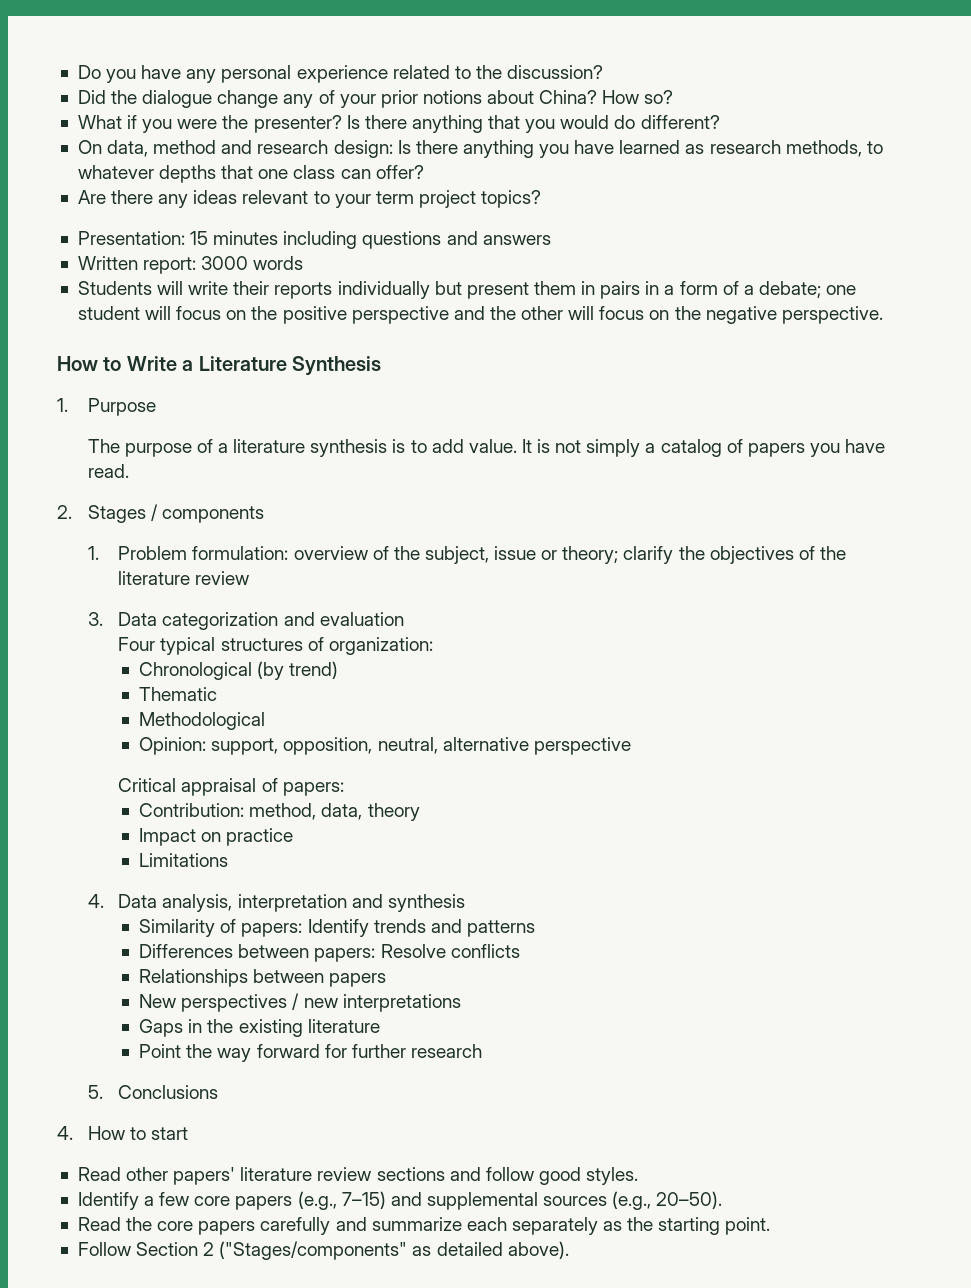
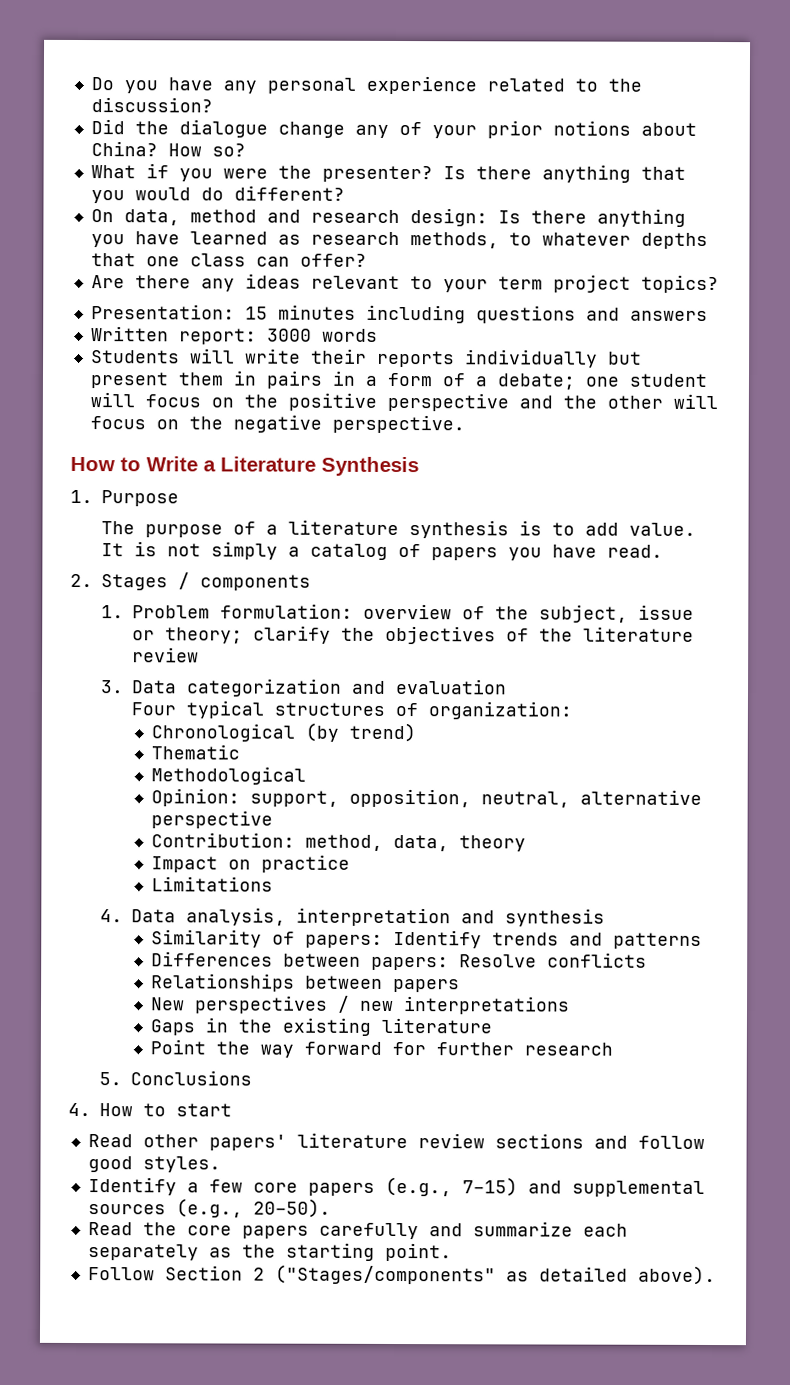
- Critical appraisal of papers:

